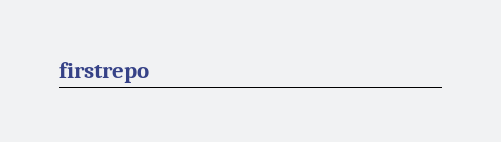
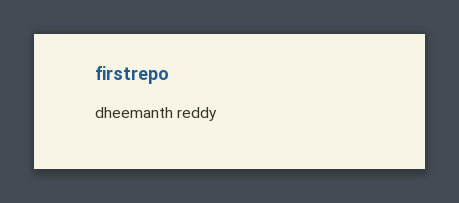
+ dheemanth reddy

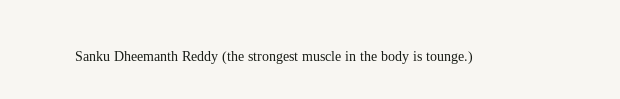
- firstrepo
- dheemanth reddy
+ Sanku Dheemanth Reddy (the strongest muscle in the body is tounge.)

